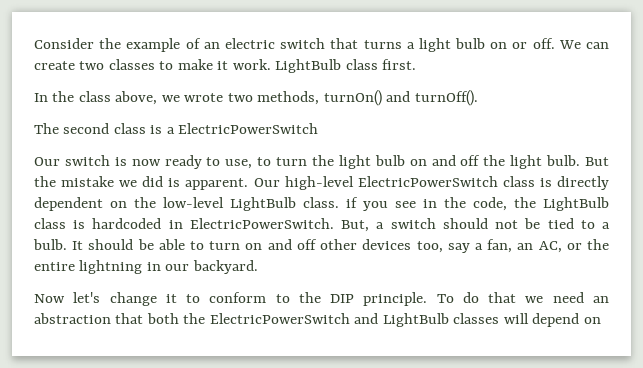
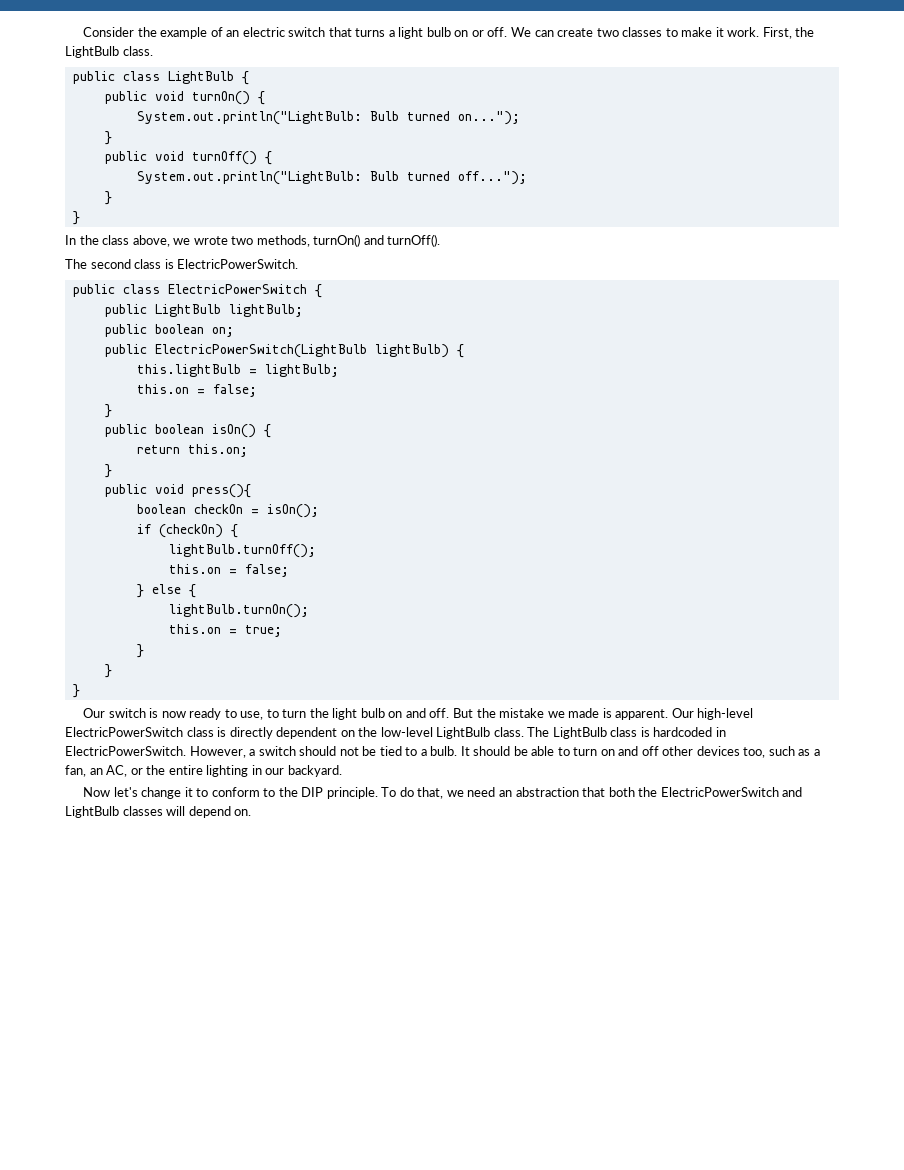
- LightBulb class first.
+ First, the LightBulb class.
+ public class LightBulb {
+ public void turnOn() {
+ System.out.println("LightBulb: Bulb turned on...");
+ }
+ public void turnOff() {
+ System.out.println("LightBulb: Bulb turned off...");
+ }
+ }
- The second class is a ElectricPowerSwitch
+ The second class is ElectricPowerSwitch.
+ public class ElectricPowerSwitch {
+ public LightBulb lightBulb;
+ public boolean on;
+ public ElectricPowerSwitch(LightBulb lightBulb) {
+ this.lightBulb = lightBulb;
+ this.on = false;
+ }
+ public boolean isOn() {
+ return this.on;
+ }
+ public void press(){
+ boolean checkOn = isOn();
+ if (checkOn) {
+ lightBulb.turnOff();
+ this.on = false;
+ } else {
+ lightBulb.turnOn();
+ this.on = true;
+ }
+ }
+ }
- Our switch is now ready to use, to turn the light bulb on and off the light bulb.
+ Our switch is now ready to use, to turn the light bulb on and off.
- But the mistake we did is apparent.
+ But the mistake we made is apparent.
- Our high-level ElectricPowerSwitch class is directly dependent on the low-level LightBulb class. if you see in the code, the LightBulb class is hardcoded in ElectricPowerSwitch.
+ Our high-level ElectricPowerSwitch class is directly dependent on the low-level LightBulb class. The LightBulb class is hardcoded in ElectricPowerSwitch.
- But, a switch should not be tied to a bulb.
+ However, a switch should not be tied to a bulb.
- It should be able to turn on and off other devices too, say a fan, an AC, or the entire lightning in our backyard.
+ It should be able to turn on and off other devices too, such as a fan, an AC, or the entire lighting in our backyard.
- To do that we need an abstraction that both the ElectricPowerSwitch and LightBulb classes will depend on
+ To do that, we need an abstraction that both the ElectricPowerSwitch and LightBulb classes will depend on.

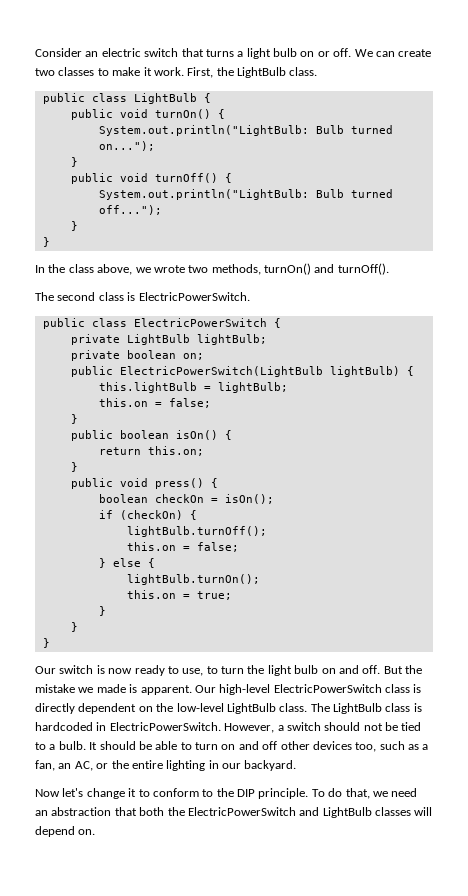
- Consider the example of an electric switch that turns a light bulb on or off.
+ Consider an electric switch that turns a light bulb on or off.
- public LightBulb lightBulb;
+ private LightBulb lightBulb;
- public boolean on;
+ private boolean on;
- public void press(){
+ public void press() {

